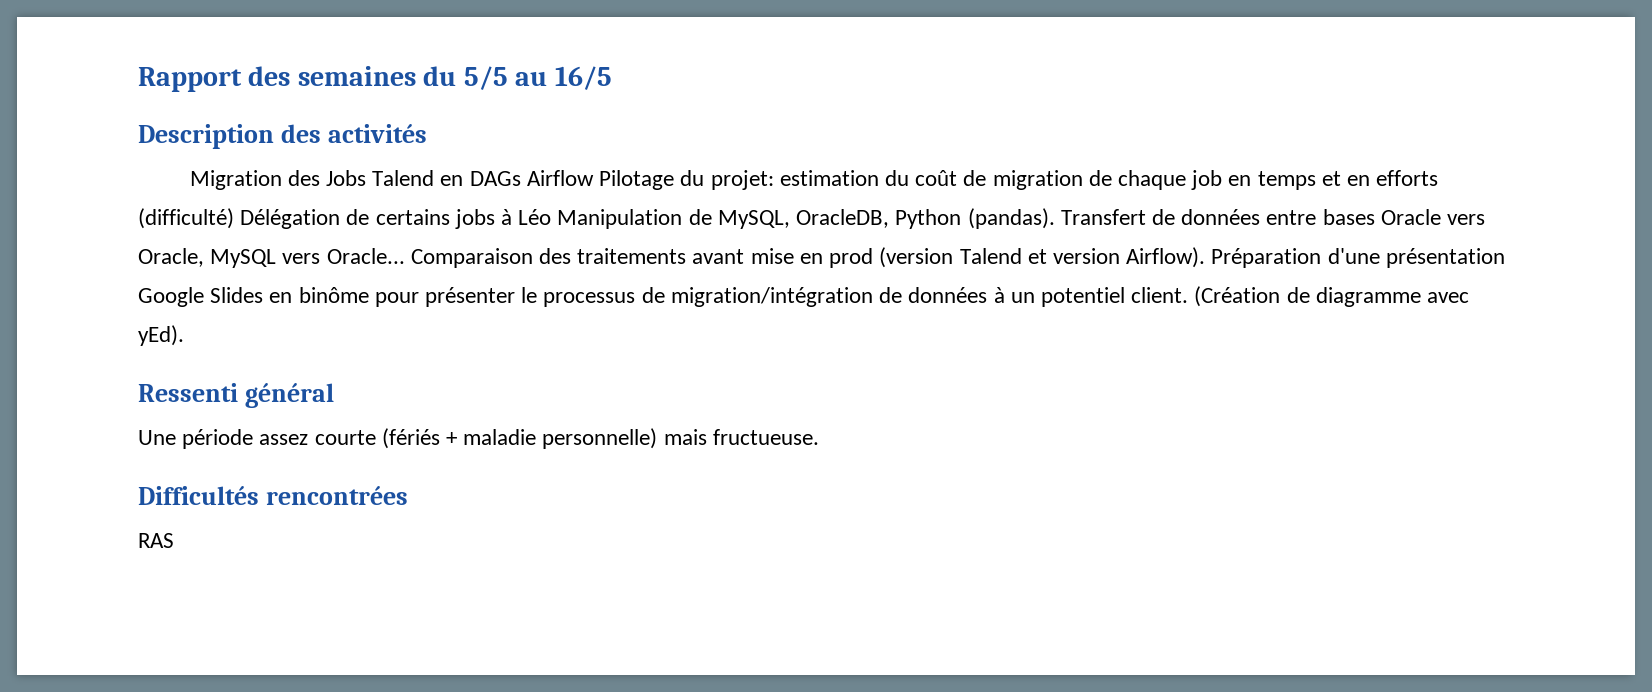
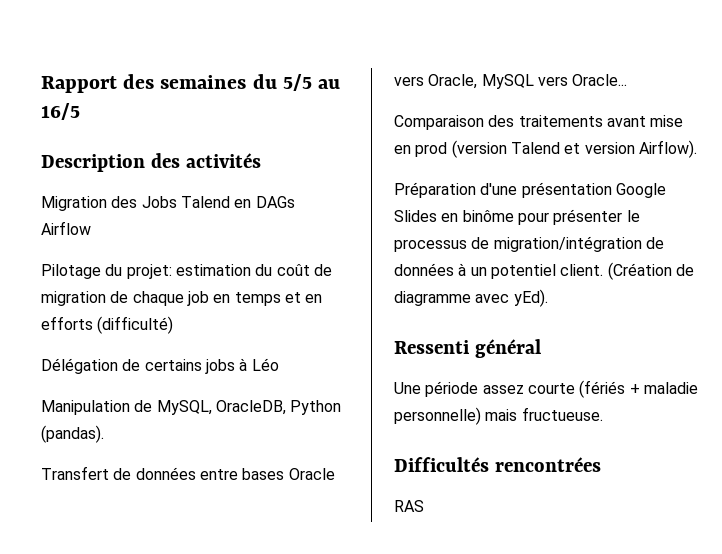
- Migration des Jobs Talend en DAGs Airflow Pilotage du projet:
+ Migration des Jobs Talend en DAGs Airflow
+ Pilotage du projet:
- estimation du coût de migration de chaque job en temps et en efforts (difficulté) Délégation de certains jobs à Léo Manipulation de MySQL, OracleDB, Python (pandas). Transfert de données entre bases Oracle vers Oracle, MySQL vers Oracle... Comparaison des traitements avant mise en prod (version Talend et version Airflow). Préparation d'une présentation Google Slides en binôme pour présenter le processus de migration/intégration de données à un potentiel client.
+ estimation du coût de migration de chaque job en temps et en efforts (difficulté)
+ Délégation de certains jobs à Léo
+ Manipulation de MySQL, OracleDB, Python (pandas).
+ Transfert de données entre bases Oracle vers Oracle, MySQL vers Oracle...
+ Comparaison des traitements avant mise en prod (version Talend et version Airflow).
+ Préparation d'une présentation Google Slides en binôme pour présenter le processus de migration/intégration de données à un potentiel client.

